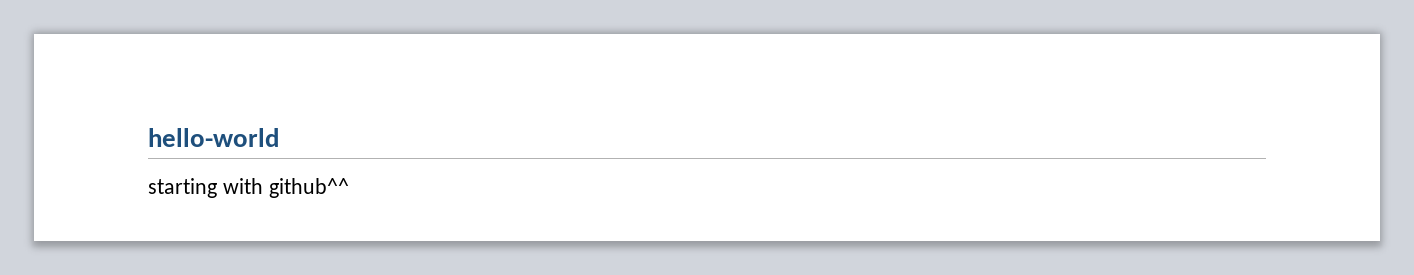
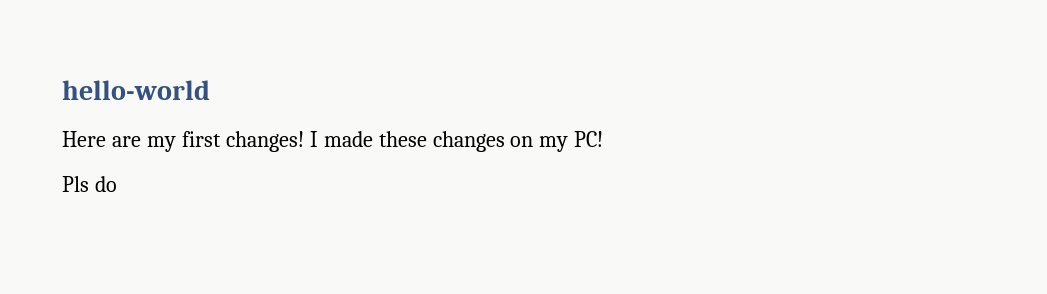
- starting with github^^
+ Here are my first changes! I made these changes on my PC!
+ Pls do

